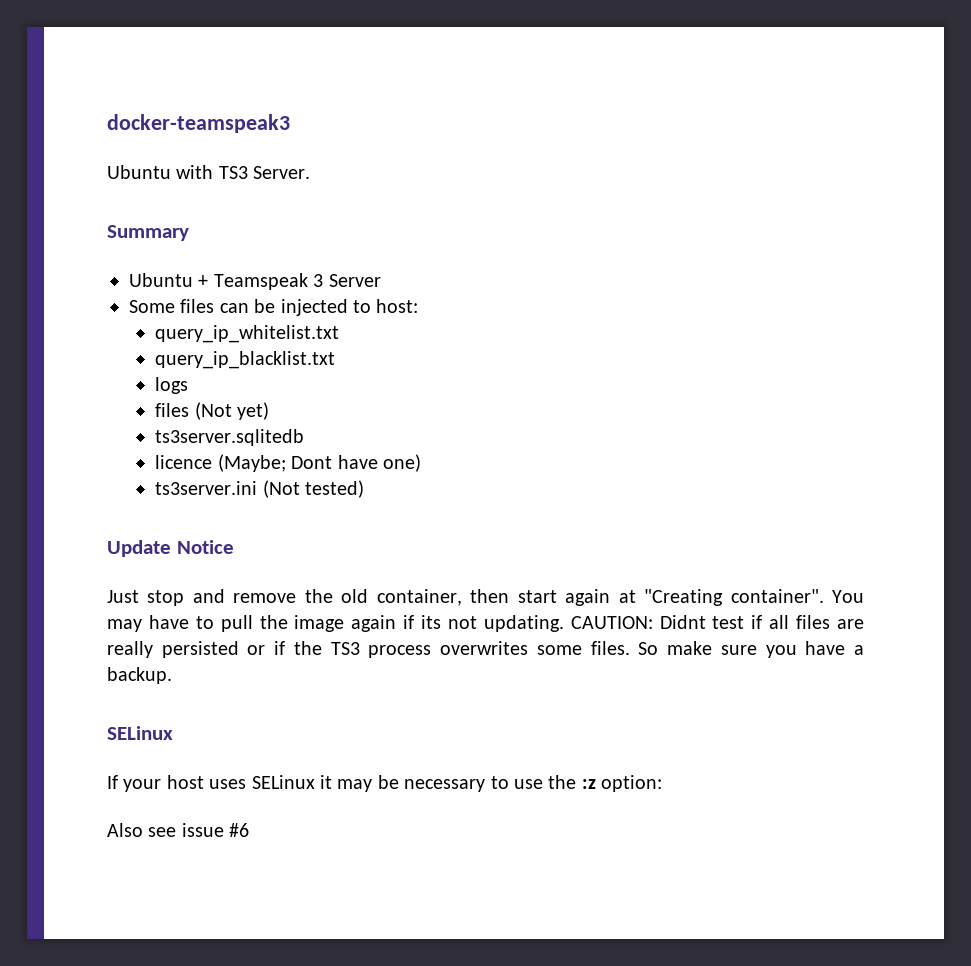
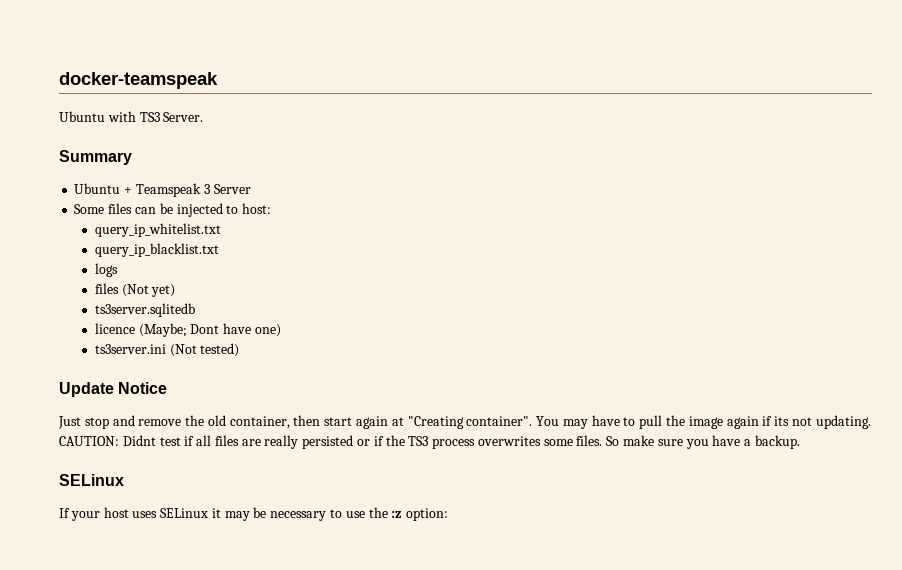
- docker-teamspeak3
+ docker-teamspeak
- Also see issue #6

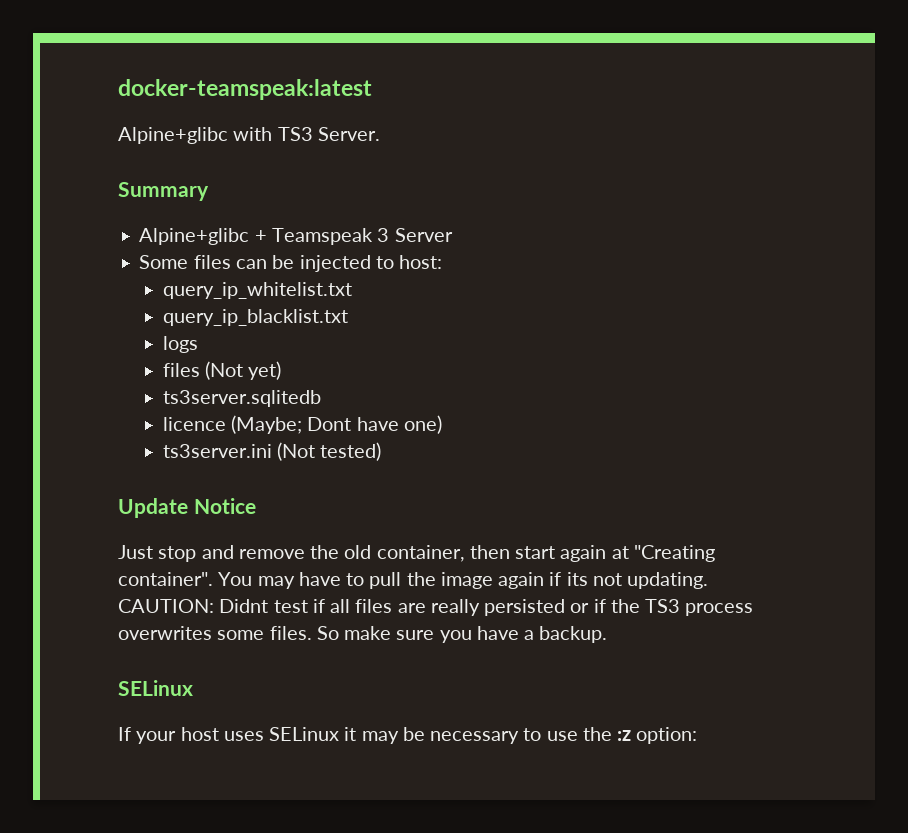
- docker-teamspeak
- Ubuntu with TS3 Server.
+ docker-teamspeak:latest
+ Alpine+glibc with TS3 Server.
- Ubuntu + Teamspeak 3 Server
+ Alpine+glibc + Teamspeak 3 Server

